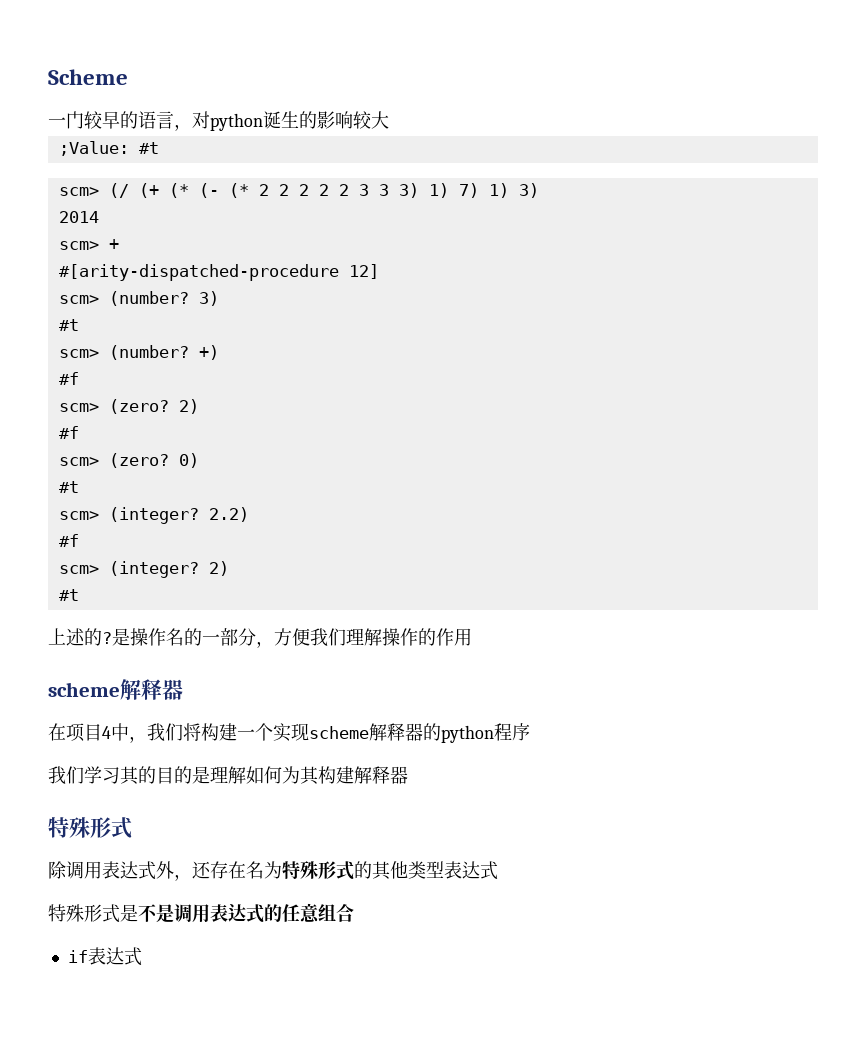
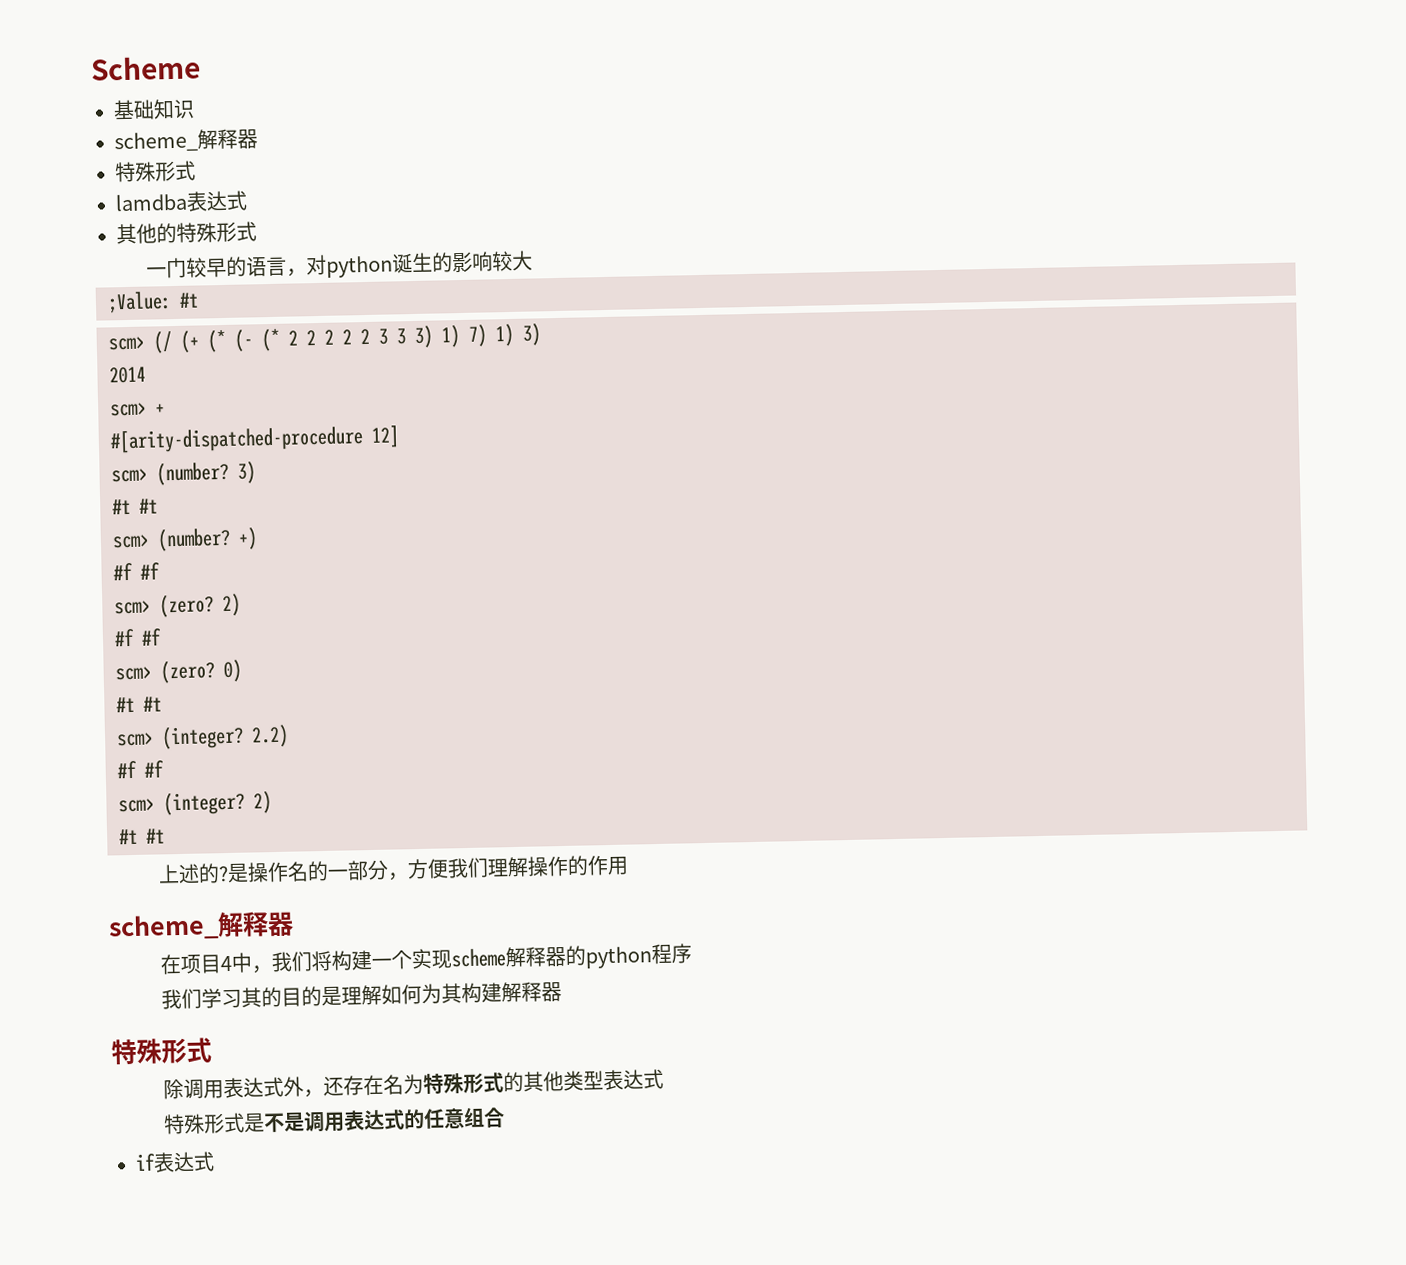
+ 基础知识
+ scheme_解释器
+ 特殊形式
+ lamdba表达式
+ 其他的特殊形式
  scm> (number? 3)
- #t
+ #t #t
  +)
- #f
+ #f #f
  scm> (zero? 2)
- #f
+ #f #f
  0)
- #t
+ #t #t
  2.2)
- #f
+ #f #f
  scm> (integer? 2)
- #t
+ #t #t
  是操作名的一部分，方便我们理解操作的作用
- scheme解释器
+ scheme_解释器

